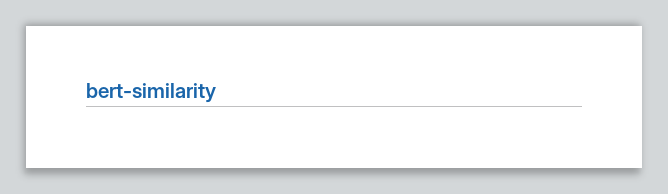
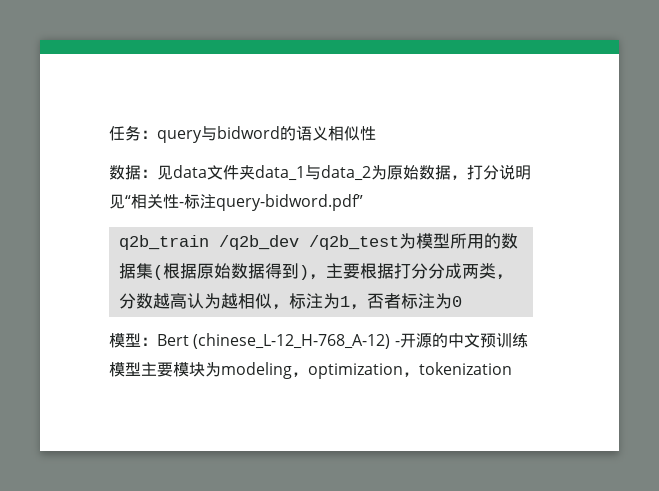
- bert-similarity
+ 任务：query与bidword的语义相似性
+ 数据：见data文件夹data_1与data_2为原始数据，打分说明见“相关性-标注query-bidword.pdf”
+ q2b_train /q2b_dev /q2b_test为模型所用的数据集(根据原始数据得到)，主要根据打分分成两类，分数越高认为越相似，标注为1，否者标注为0
+ 模型：Bert (chinese_L-12_H-768_A-12) -开源的中文预训练模型主要模块为modeling，optimization，tokenization

